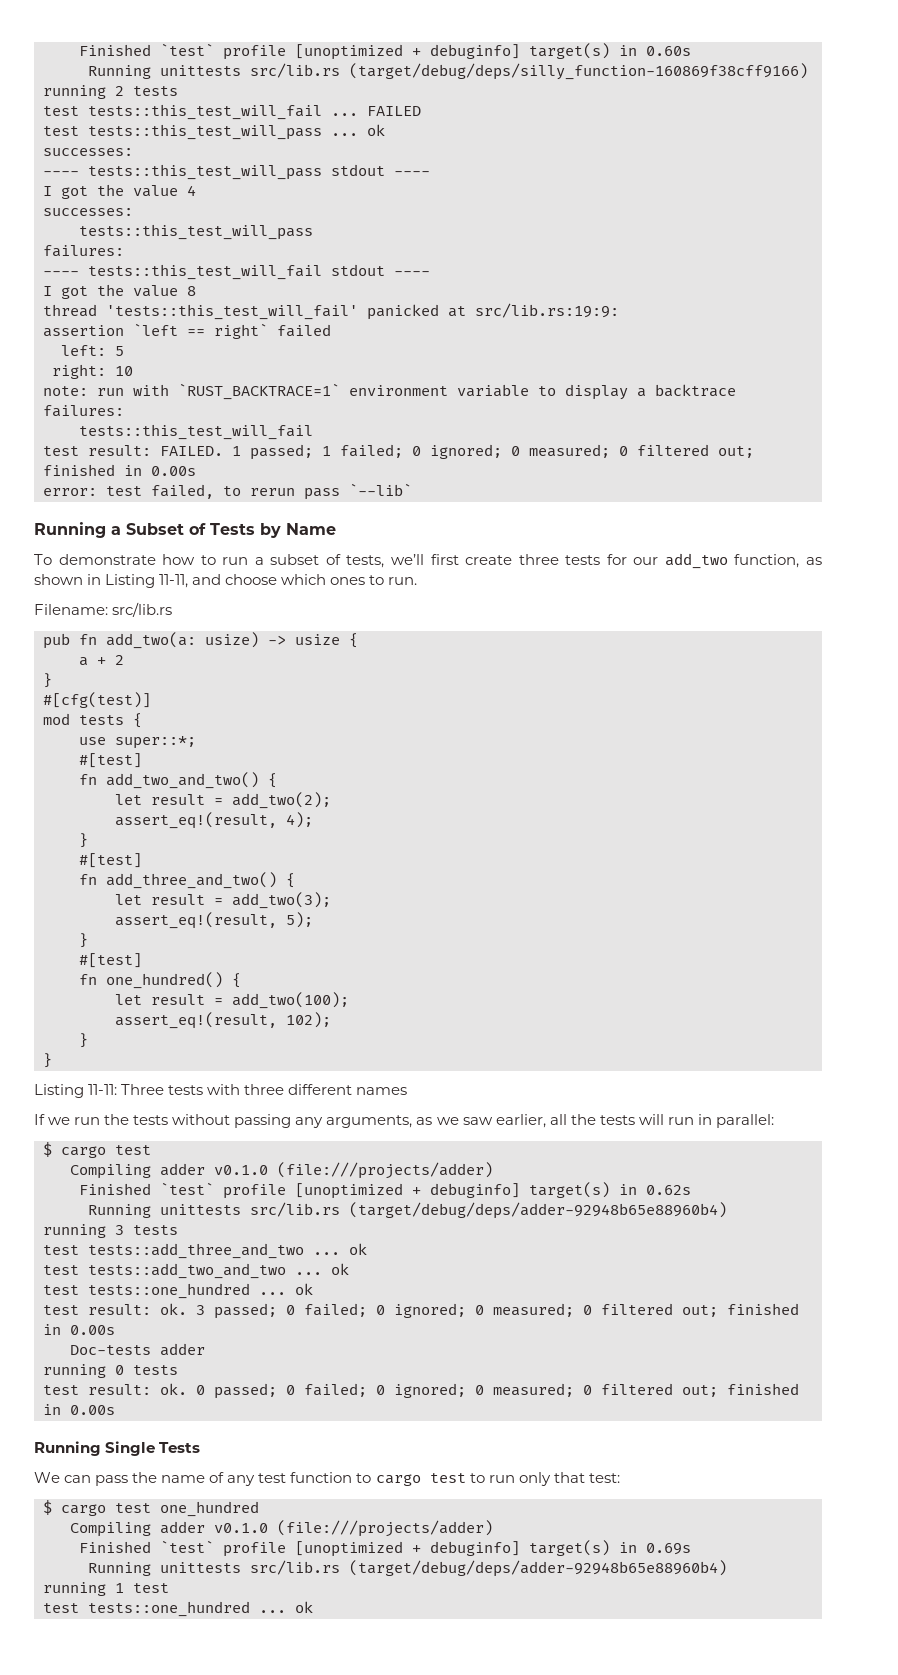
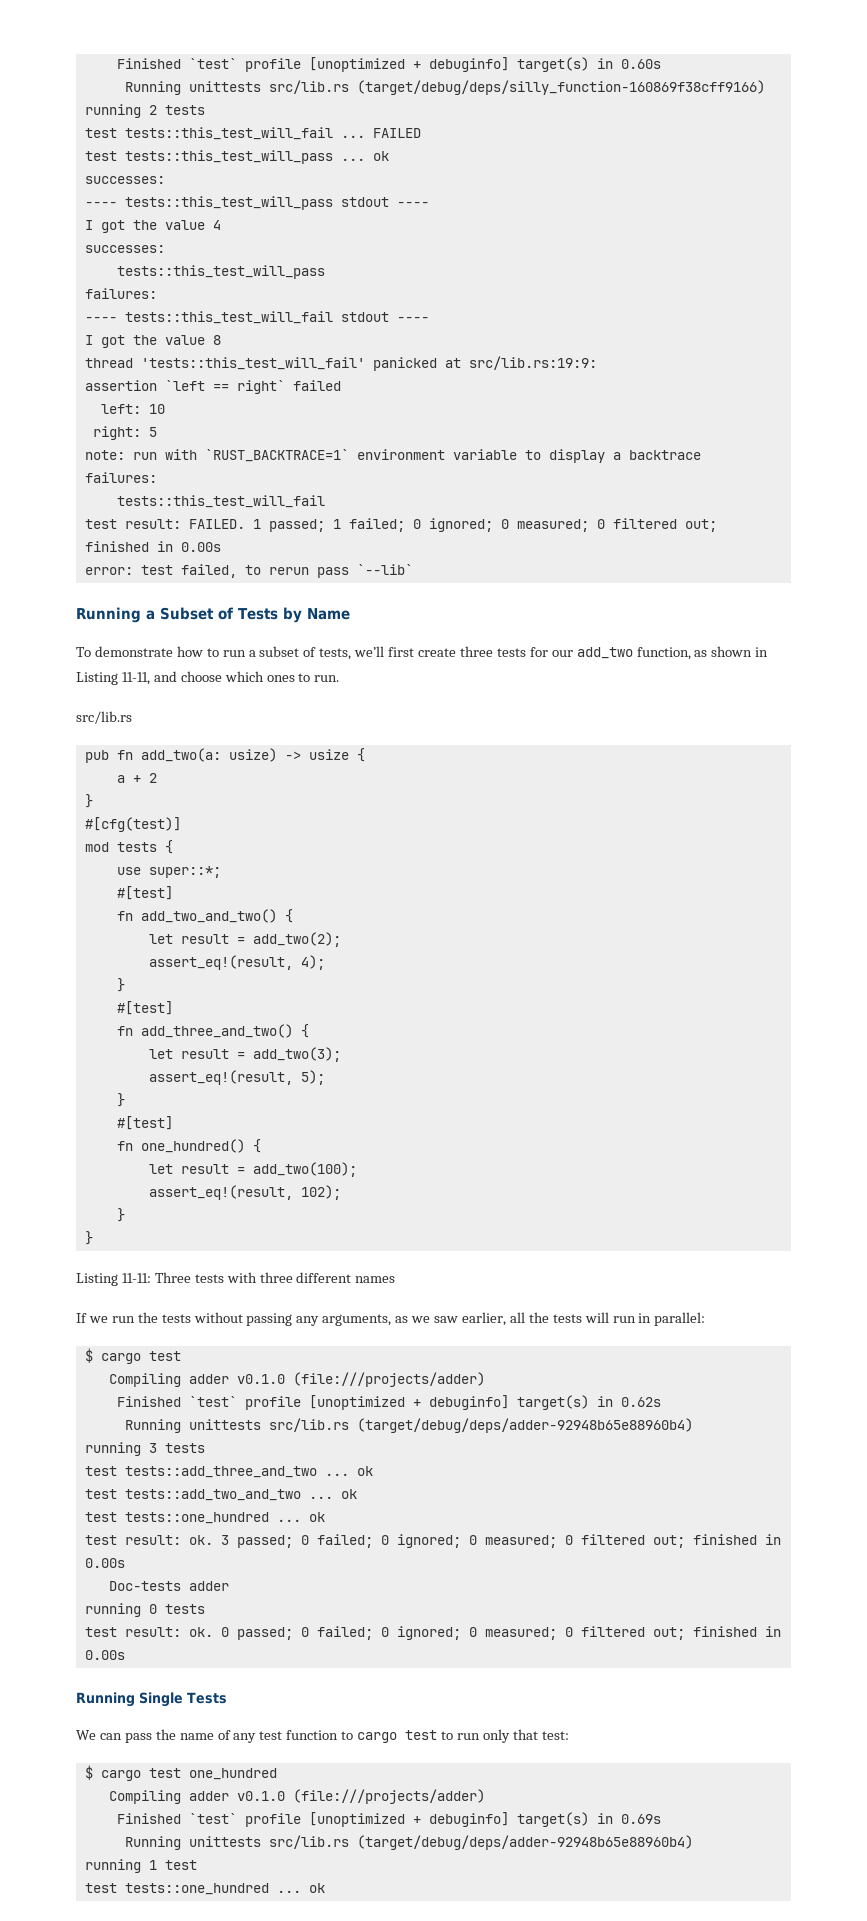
- left: 5
+ left: 10
- right: 10
+ right: 5
  To demonstrate how to run a subset of tests, we’ll first create three tests for our add_two function, as shown in Listing 11-11, and choose which ones to run.
- Filename: src/lib.rs
+ src/lib.rs

